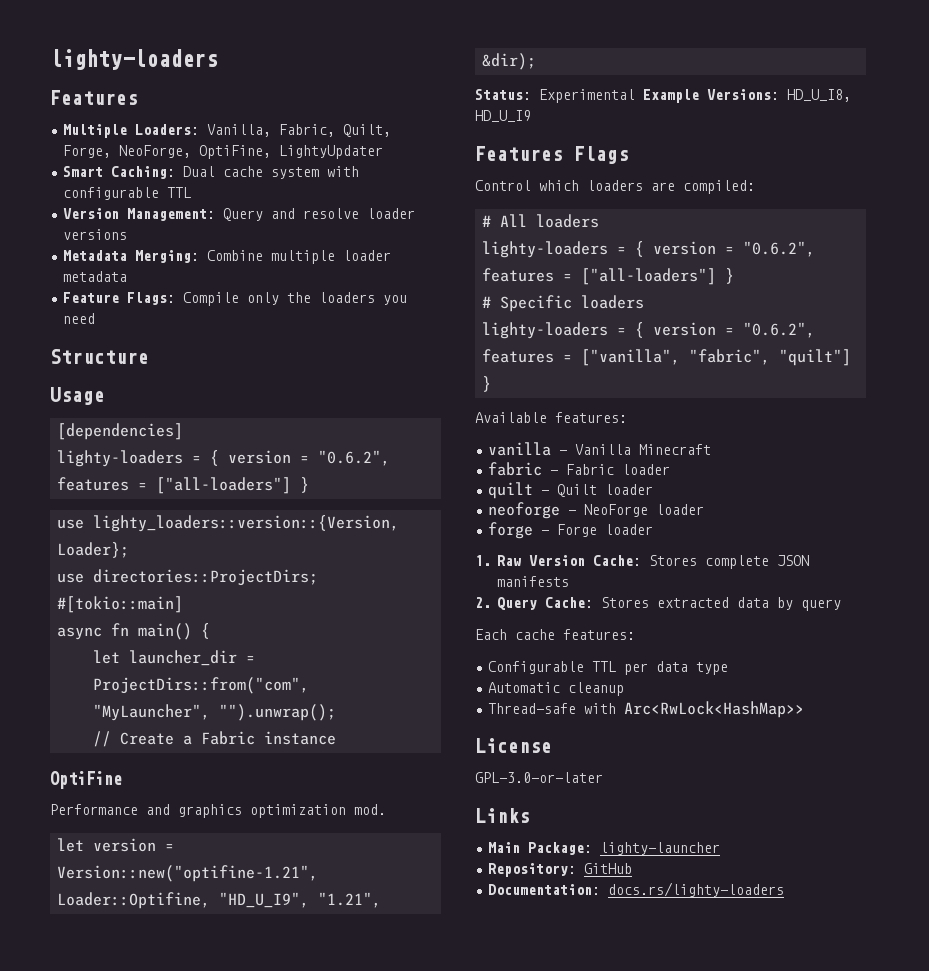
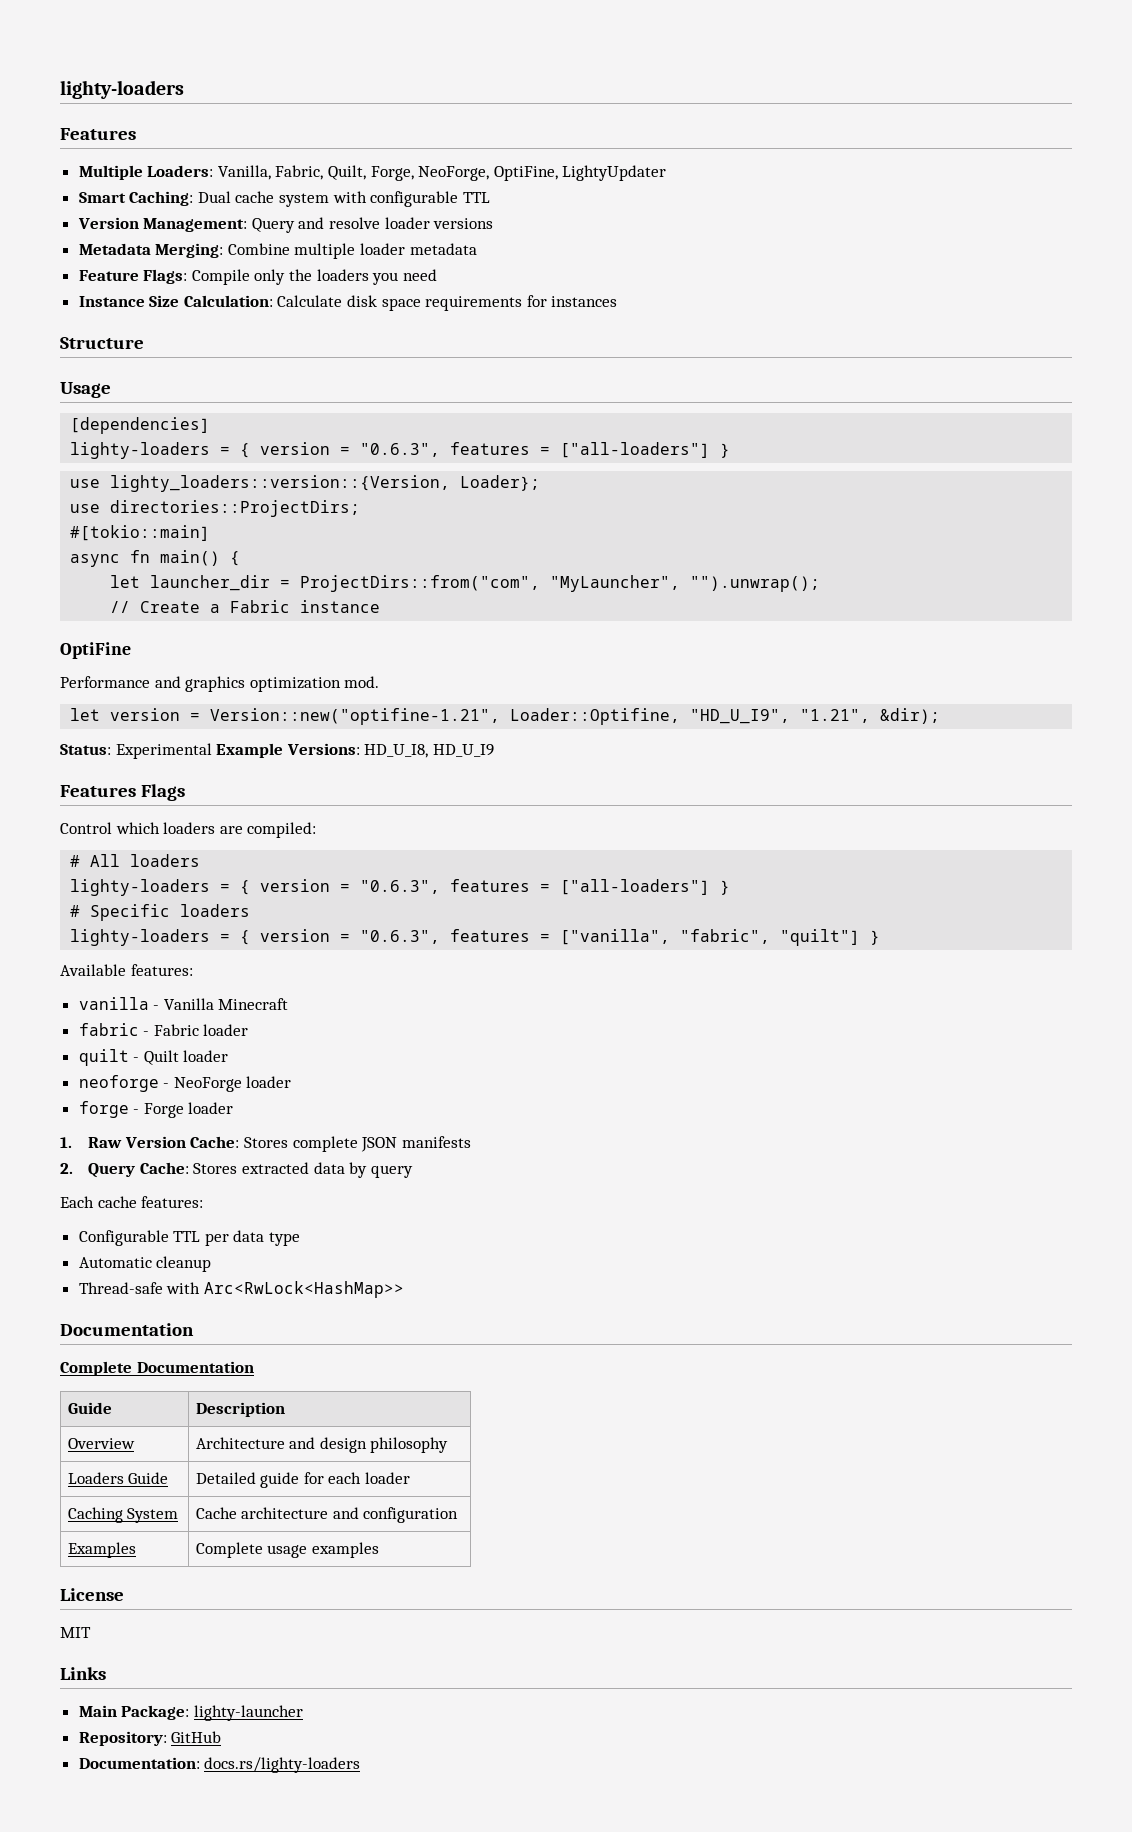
+ Instance Size Calculation: Calculate disk space requirements for instances
  [dependencies]
- lighty-loaders = { version = "0.6.2", features = ["all-loaders"] }
+ lighty-loaders = { version = "0.6.3", features = ["all-loaders"] }
  # All loaders
- lighty-loaders = { version = "0.6.2", features = ["all-loaders"] }
+ lighty-loaders = { version = "0.6.3", features = ["all-loaders"] }
- lighty-loaders = { version = "0.6.2", features = ["vanilla", "fabric", "quilt"] }
+ lighty-loaders = { version = "0.6.3", features = ["vanilla", "fabric", "quilt"] }
  Thread-safe with Arc<RwLock<HashMap>>
+ Documentation
+ Complete Documentation
+ Guide | Description
+ Overview | Architecture and design philosophy
+ Loaders Guide | Detailed guide for each loader
+ Caching System | Cache architecture and configuration
+ Examples | Complete usage examples
- GPL-3.0-or-later
+ MIT

